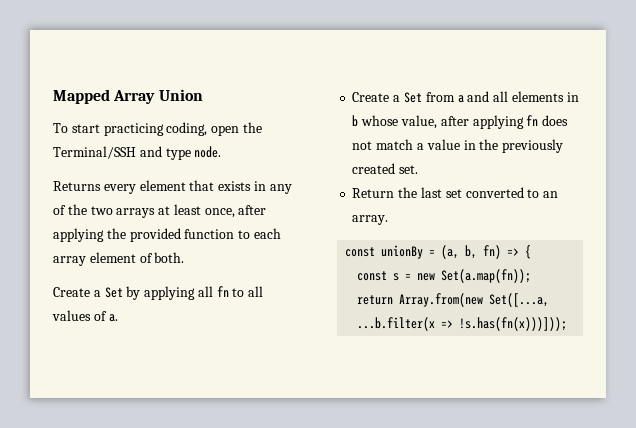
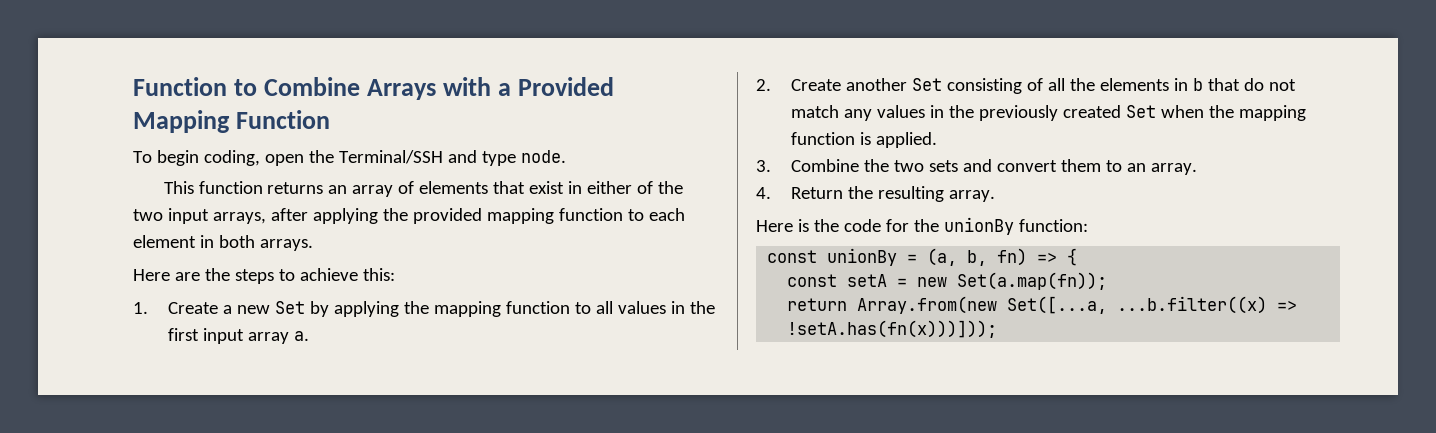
- Mapped Array Union
+ Function to Combine Arrays with a Provided Mapping Function
- To start practicing coding, open the Terminal/SSH and type node.
+ To begin coding, open the Terminal/SSH and type node.
- Returns every element that exists in any of the two arrays at least once, after applying the provided function to each array element of both.
- Create a Set by applying all fn to all values of a.
- Create a Set from a and all elements in b whose value, after applying fn does not match a value in the previously created set.
- Return the last set converted to an array.
+ This function returns an array of elements that exist in either of the two input arrays, after applying the provided mapping function to each element in both arrays.
+ Here are the steps to achieve this:
+ 1. Create a new Set by applying the mapping function to all values in the first input array a.
+ 2. Create another Set consisting of all the elements in b that do not match any values in the previously created Set when the mapping function is applied.
+ 3. Combine the two sets and convert them to an array.
+ 4. Return the resulting array.
+ Here is the code for the unionBy function:
- const s = new Set(a.map(fn));
+ const setA = new Set(a.map(fn));
- return Array.from(new Set([...a, ...b.filter(x => !s.has(fn(x)))]));
+ return Array.from(new Set([...a, ...b.filter((x) => !setA.has(fn(x)))]));

